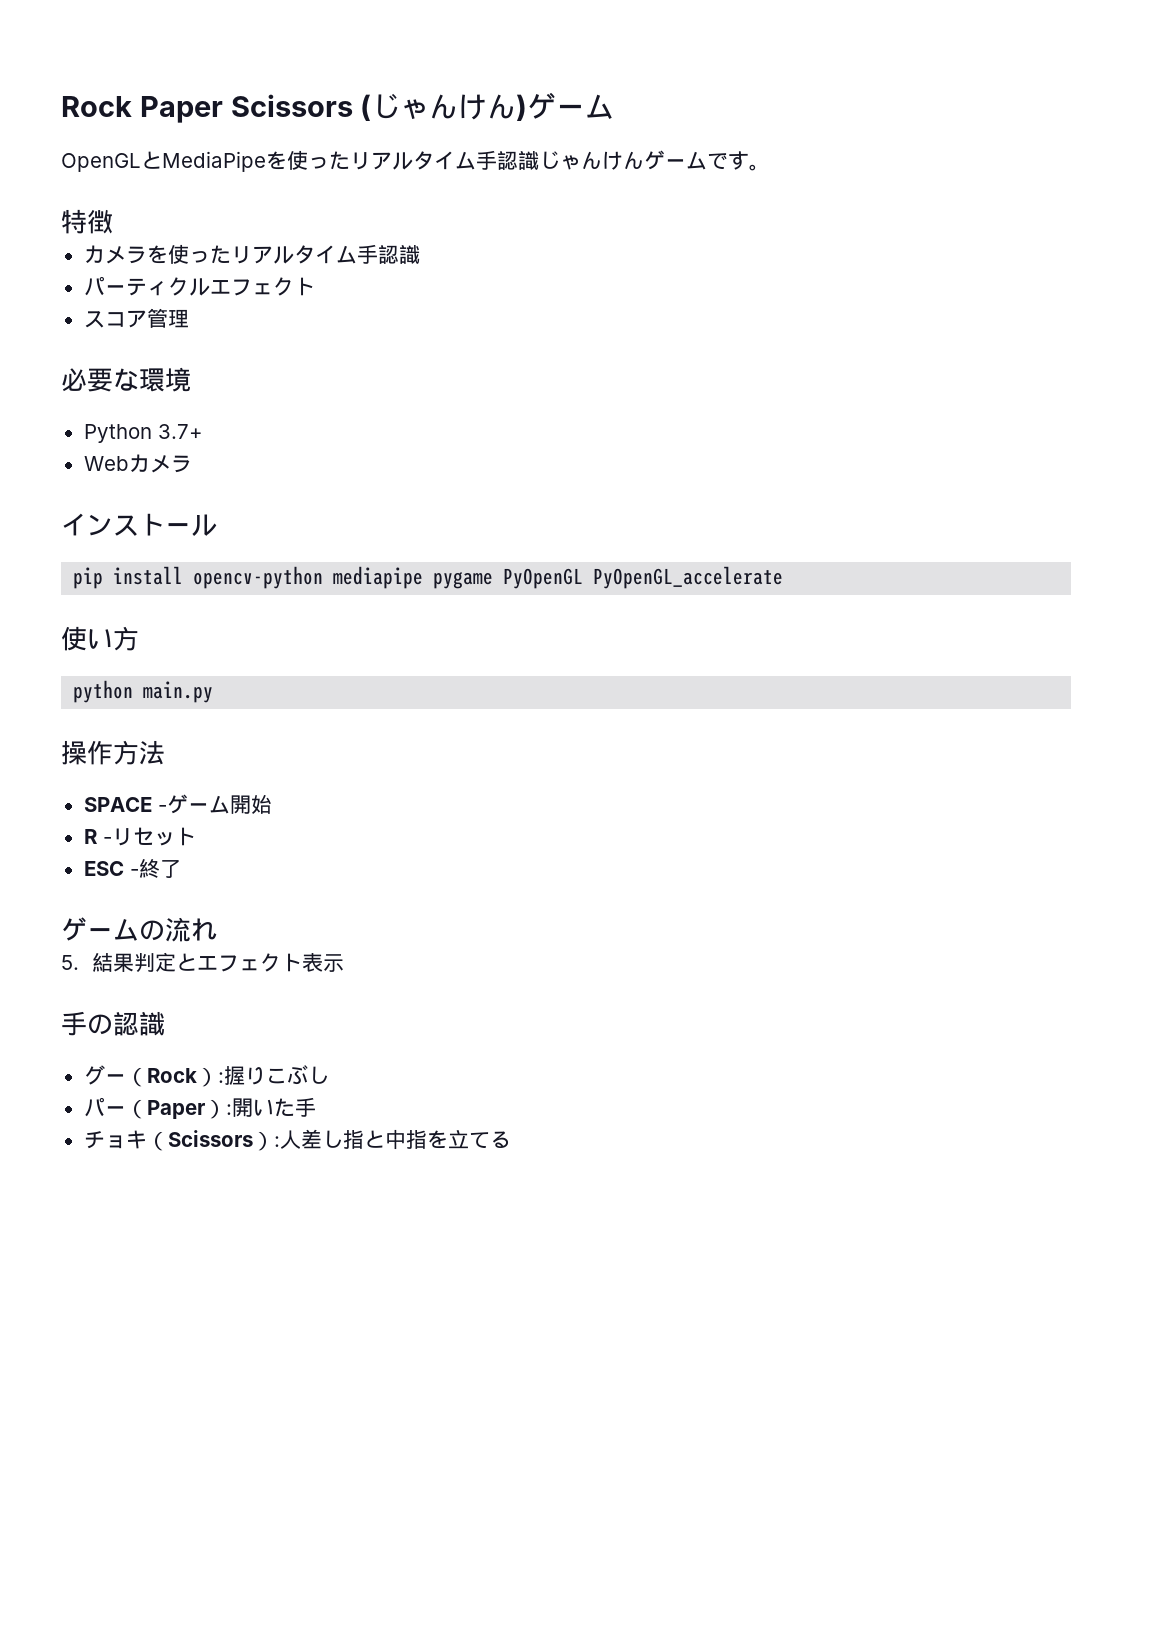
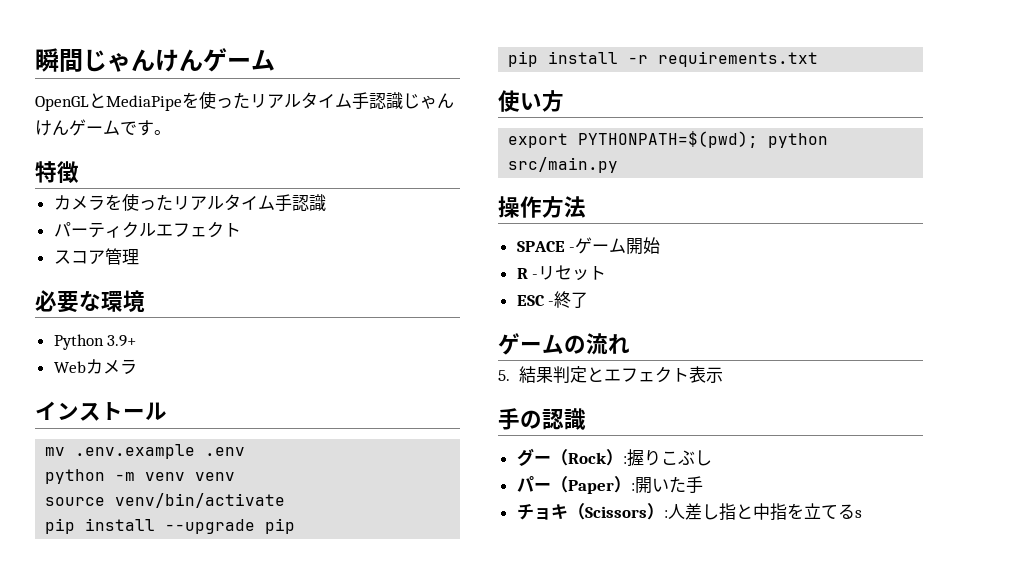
- Rock Paper Scissors (じゃんけん)ゲーム
+ 瞬間じゃんけんゲーム
- Python 3.7+
+ Python 3.9+
- pip install opencv-python mediapipe pygame PyOpenGL PyOpenGL_accelerate
+ mv .env.example .env
+ python -m venv venv
+ source venv/bin/activate
+ pip install --upgrade pip
+ pip install -r requirements.txt
  使い方
- python main.py
+ export PYTHONPATH=$(pwd); python src/main.py
- チョキ（Scissors）:人差し指と中指を立てる
+ チョキ（Scissors）:人差し指と中指を立てるs

